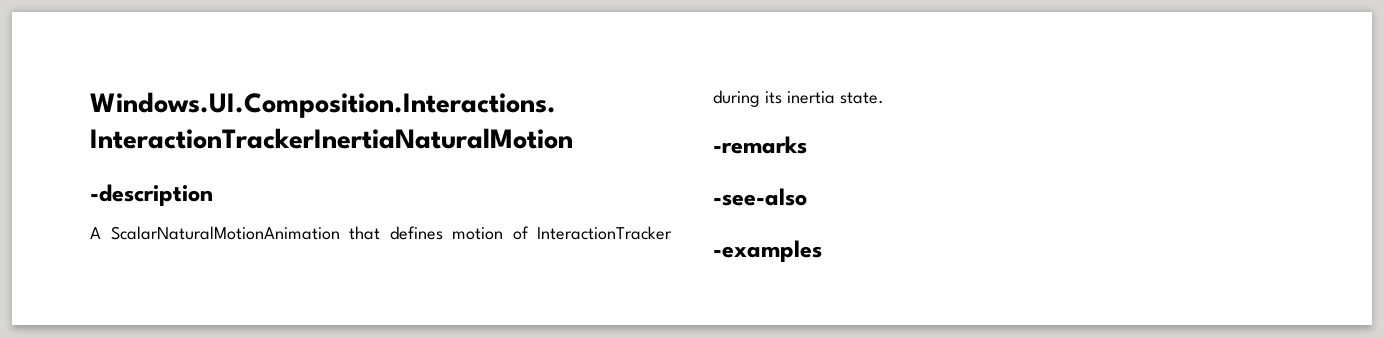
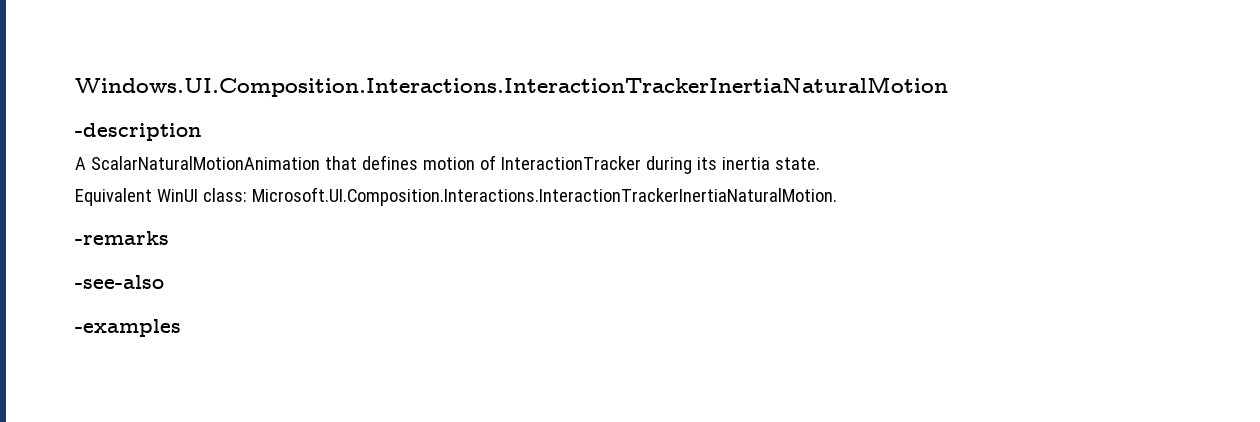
+ Equivalent WinUI class: Microsoft.UI.Composition.Interactions.InteractionTrackerInertiaNaturalMotion.

